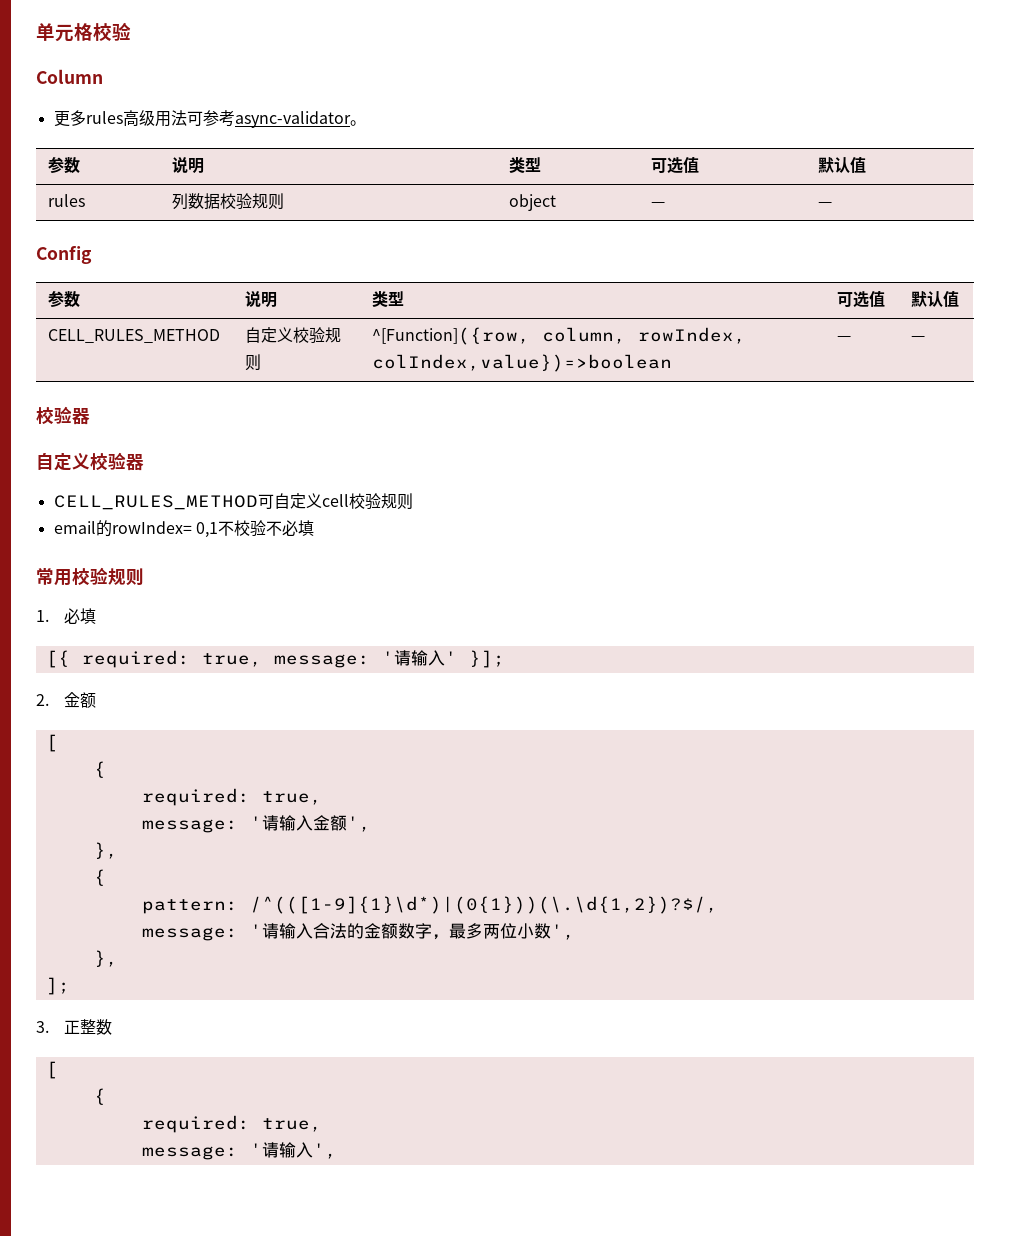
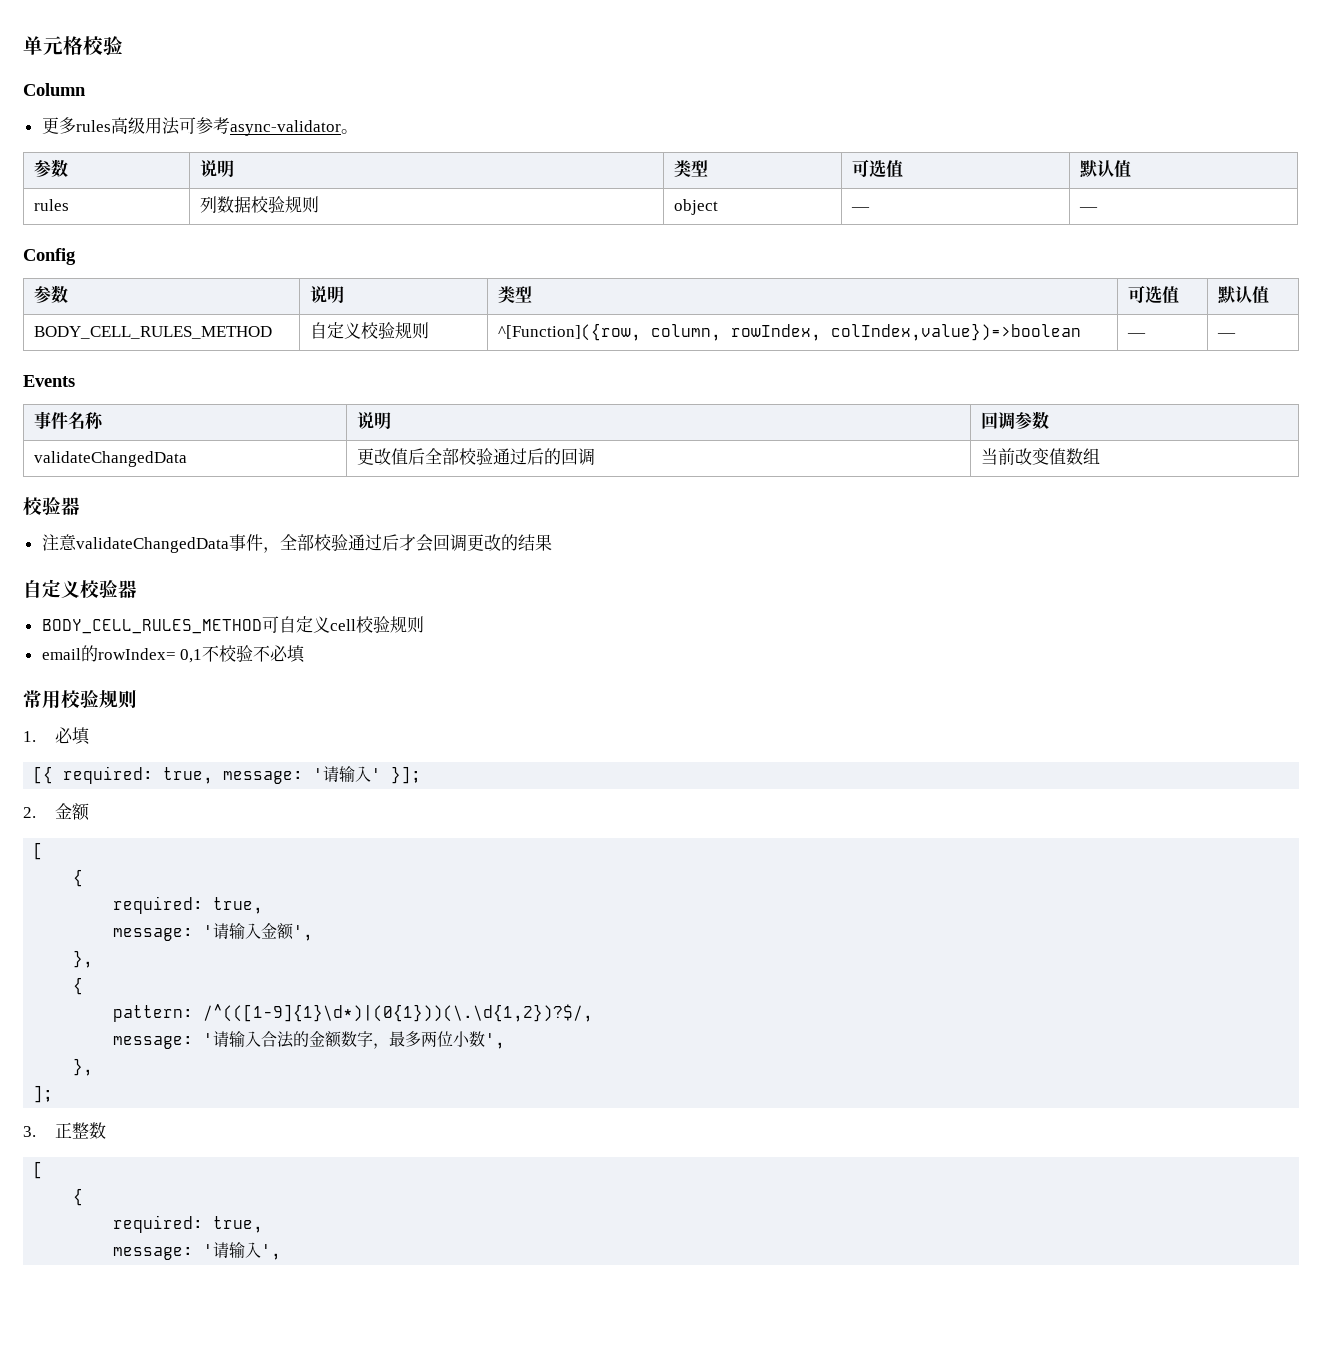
- CELL_RULES_METHOD | 自定义校验规则 | ^[Function]({row, column, rowIndex, colIndex,value})=>boolean | — | —
+ BODY_CELL_RULES_METHOD | 自定义校验规则 | ^[Function]({row, column, rowIndex, colIndex,value})=>boolean | — | —
+ Events
+ 事件名称 | 说明 | 回调参数
+ validateChangedData | 更改值后全部校验通过后的回调 | 当前改变值数组
  校验器
+ 注意validateChangedData事件，全部校验通过后才会回调更改的结果
- CELL_RULES_METHOD可自定义cell校验规则
+ BODY_CELL_RULES_METHOD可自定义cell校验规则

